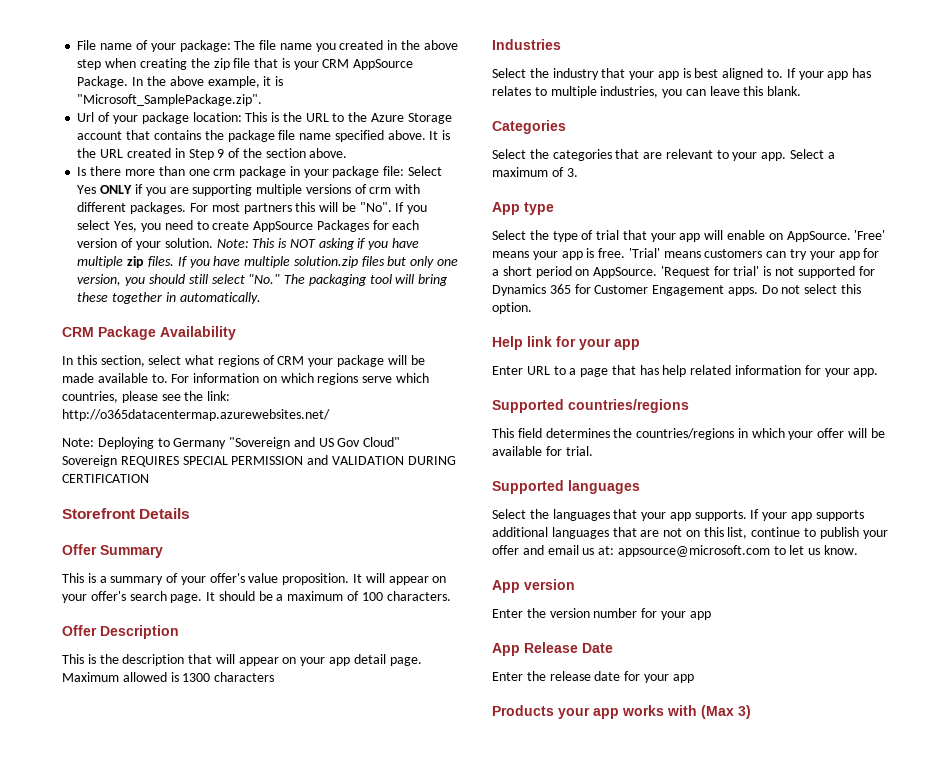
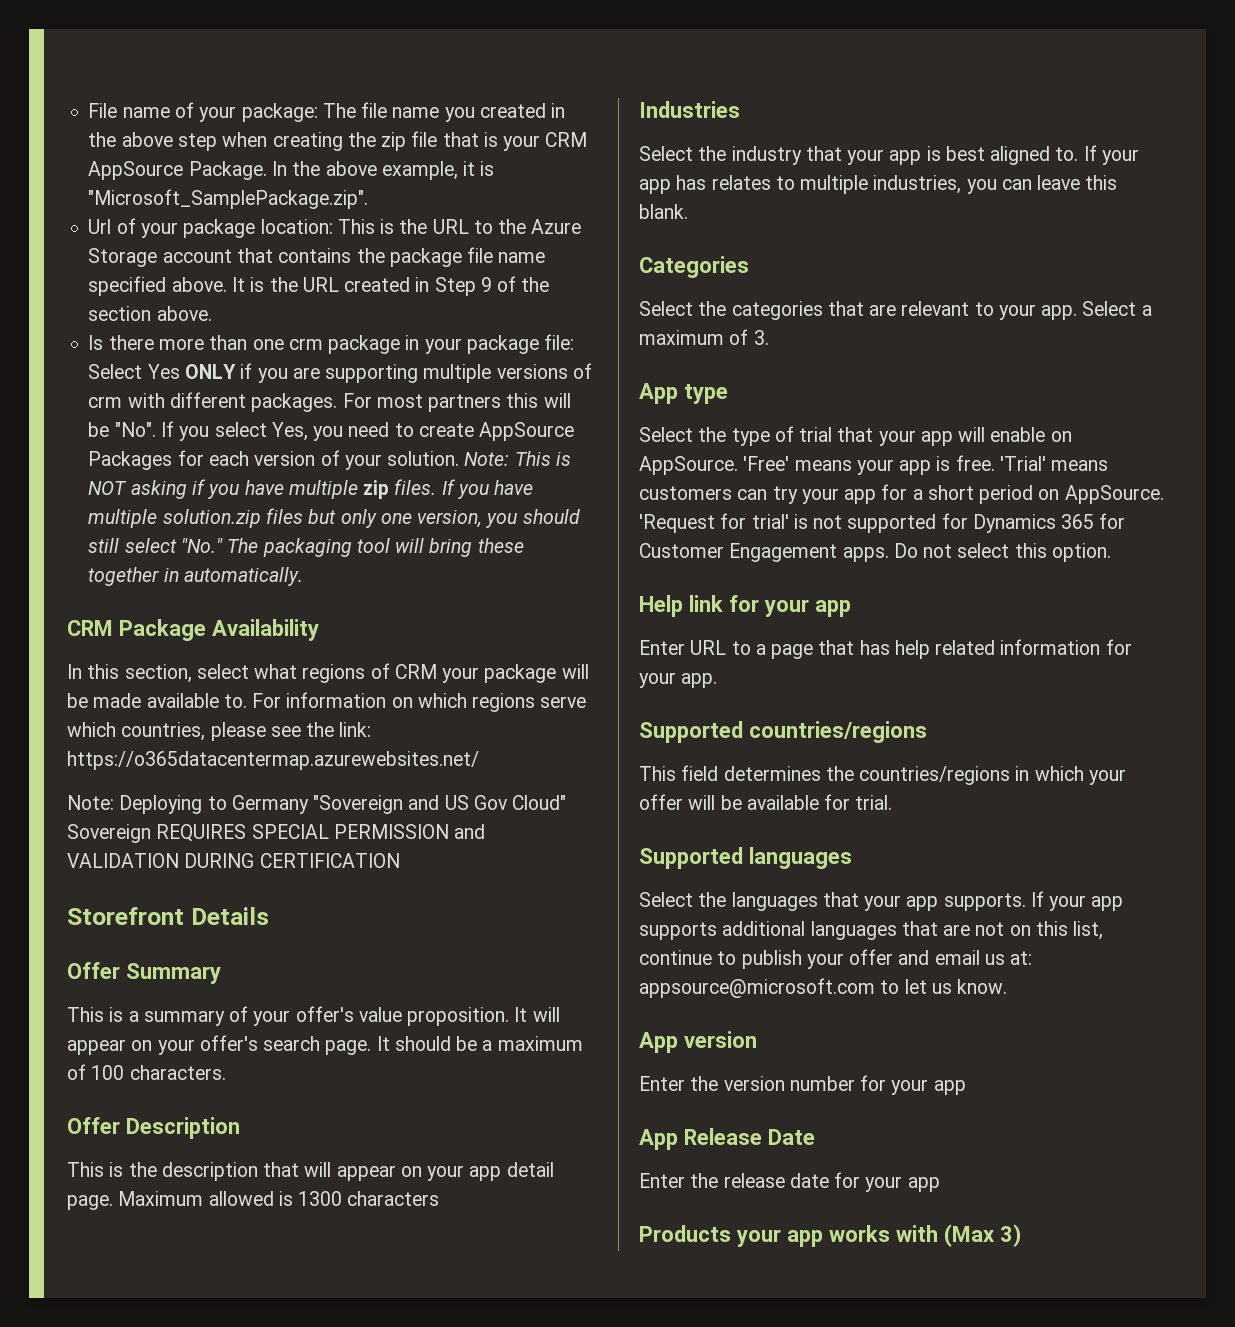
- For information on which regions serve which countries, please see the link: http://o365datacentermap.azurewebsites.net/
+ For information on which regions serve which countries, please see the link: https://o365datacentermap.azurewebsites.net/

